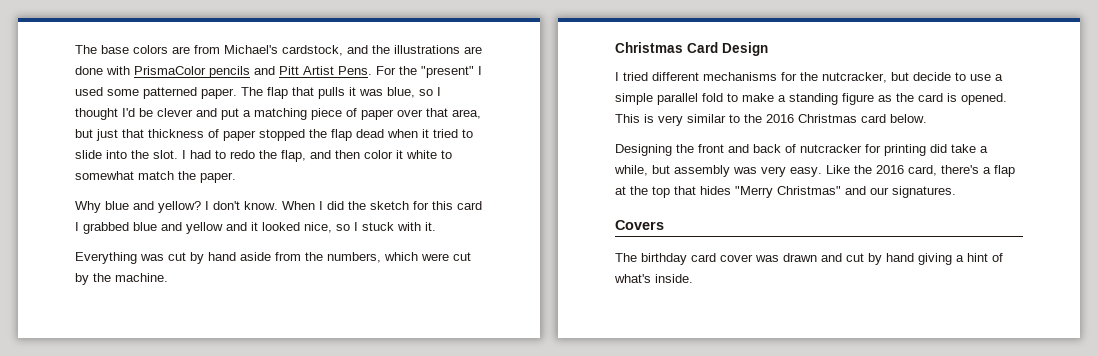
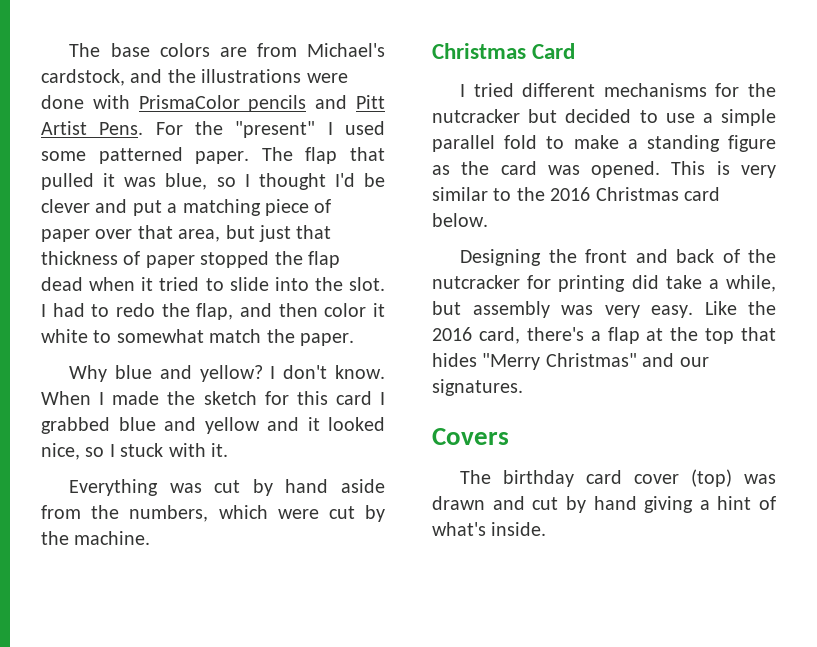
- The base colors are from Michael's cardstock, and the illustrations are done with PrismaColor pencils and Pitt Artist Pens.
+ The base colors are from Michael's cardstock, and the illustrations were done with PrismaColor pencils and Pitt Artist Pens.
- The flap that pulls it was blue, so I thought I'd be clever and put a matching piece of paper over that area, but just that thickness of paper stopped the flap dead when it tried to slide into the slot.
+ The flap that pulled it was blue, so I thought I'd be clever and put a matching piece of paper over that area, but just that thickness of paper stopped the flap dead when it tried to slide into the slot.
- When I did the sketch for this card I grabbed blue and yellow and it looked nice, so I stuck with it.
+ When I made the sketch for this card I grabbed blue and yellow and it looked nice, so I stuck with it.
- Christmas Card Design
+ Christmas Card
- I tried different mechanisms for the nutcracker, but decide to use a simple parallel fold to make a standing figure as the card is opened.
+ I tried different mechanisms for the nutcracker but decided to use a simple parallel fold to make a standing figure as the card was opened.
- Designing the front and back of nutcracker for printing did take a while, but assembly was very easy.
+ Designing the front and back of the nutcracker for printing did take a while, but assembly was very easy.
- The birthday card cover was drawn and cut by hand giving a hint of what's inside.
+ The birthday card cover (top) was drawn and cut by hand giving a hint of what's inside.

